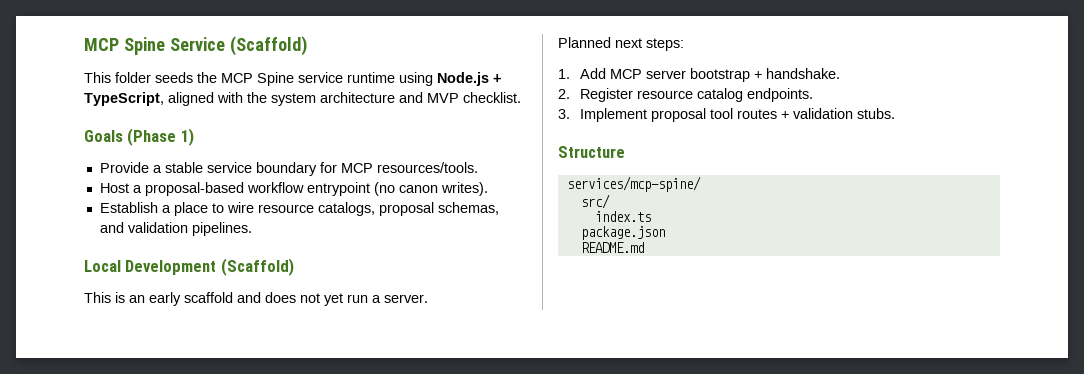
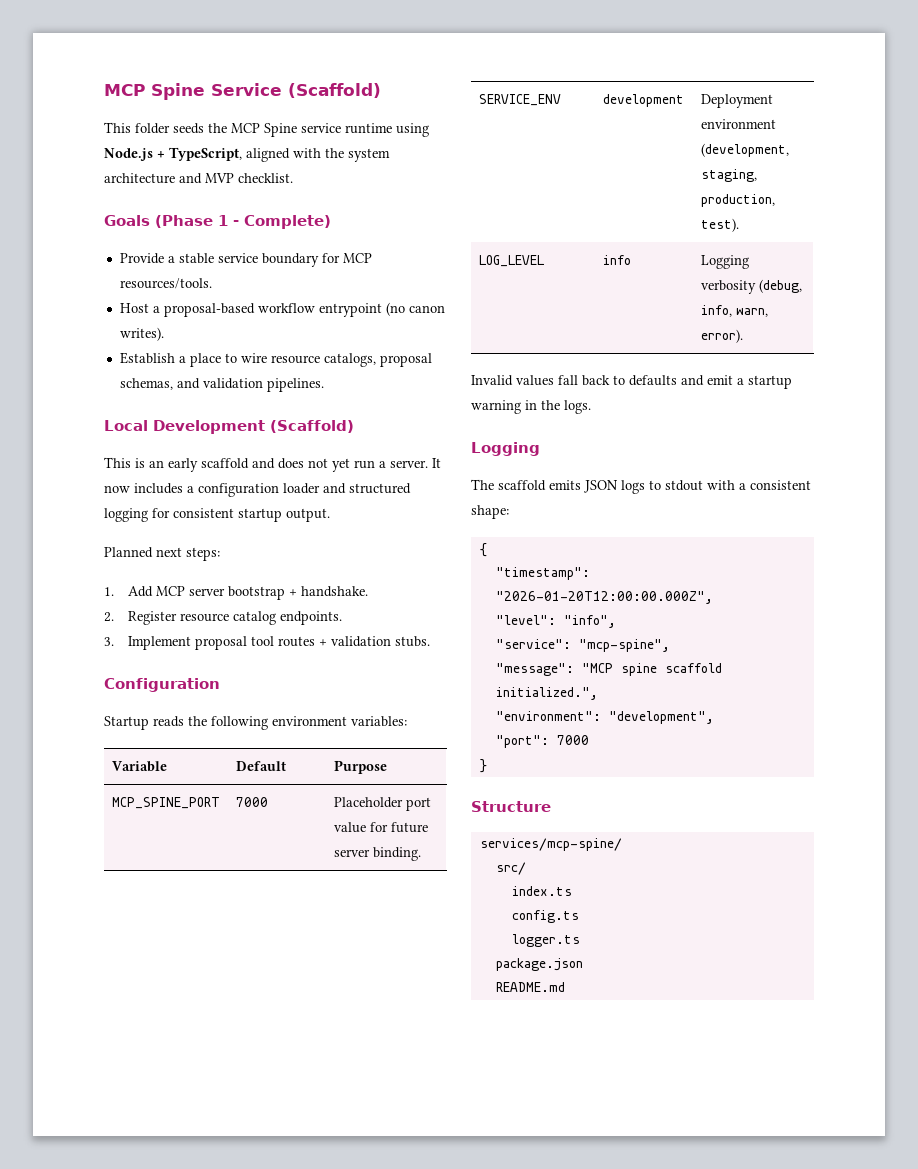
- Goals (Phase 1)
+ Goals (Phase 1 - Complete)
+ It now includes a configuration loader and structured logging for consistent startup output.
+ Configuration
+ Startup reads the following environment variables:
+ Variable | Default | Purpose
+ MCP_SPINE_PORT | 7000 | Placeholder port value for future server binding.
+ SERVICE_ENV | development | Deployment environment (development, staging, production, test).
+ LOG_LEVEL | info | Logging verbosity (debug, info, warn, error).
+ Invalid values fall back to defaults and emit a startup warning in the logs.
+ Logging
+ The scaffold emits JSON logs to stdout with a consistent shape:
+ {
+ "timestamp": "2026-01-20T12:00:00.000Z",
+ "level": "info",
+ "service": "mcp-spine",
+ "message": "MCP spine scaffold initialized.",
+ "environment": "development",
+ "port": 7000
+ }
+ config.ts
+ logger.ts

